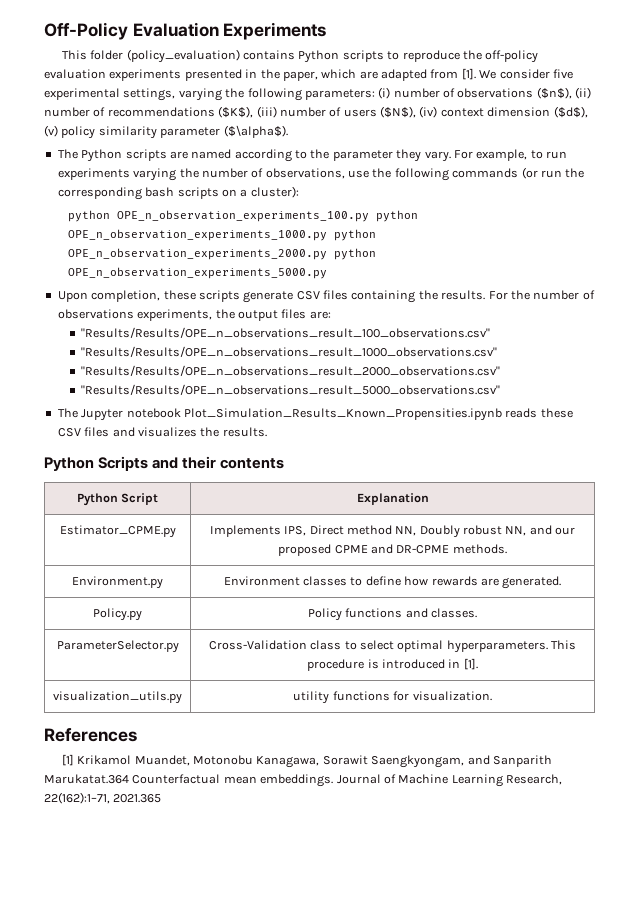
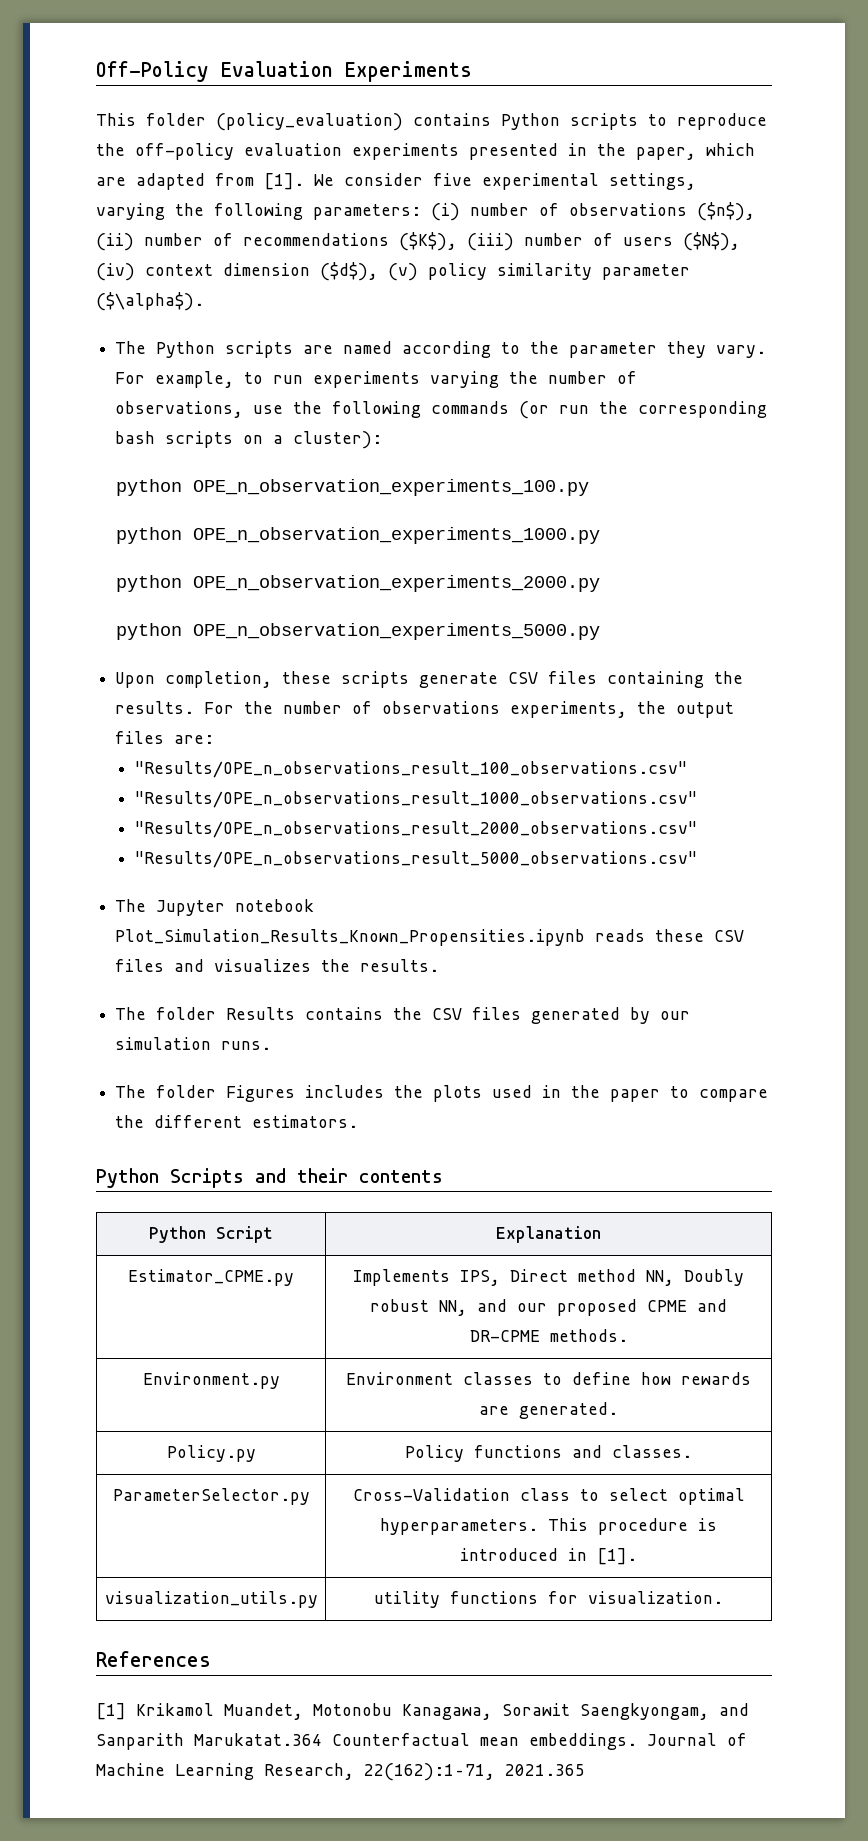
- python OPE_n_observation_experiments_100.py python OPE_n_observation_experiments_1000.py python OPE_n_observation_experiments_2000.py python OPE_n_observation_experiments_5000.py
+ python OPE_n_observation_experiments_100.py
+ python OPE_n_observation_experiments_1000.py
+ python OPE_n_observation_experiments_2000.py
+ python OPE_n_observation_experiments_5000.py
- "Results/Results/OPE_n_observations_result_100_observations.csv"
- "Results/Results/OPE_n_observations_result_1000_observations.csv"
- "Results/Results/OPE_n_observations_result_2000_observations.csv"
- "Results/Results/OPE_n_observations_result_5000_observations.csv"
+ "Results/OPE_n_observations_result_100_observations.csv"
+ "Results/OPE_n_observations_result_1000_observations.csv"
+ "Results/OPE_n_observations_result_2000_observations.csv"
+ "Results/OPE_n_observations_result_5000_observations.csv"
+ The folder Results contains the CSV files generated by our simulation runs.
+ The folder Figures includes the plots used in the paper to compare the different estimators.

